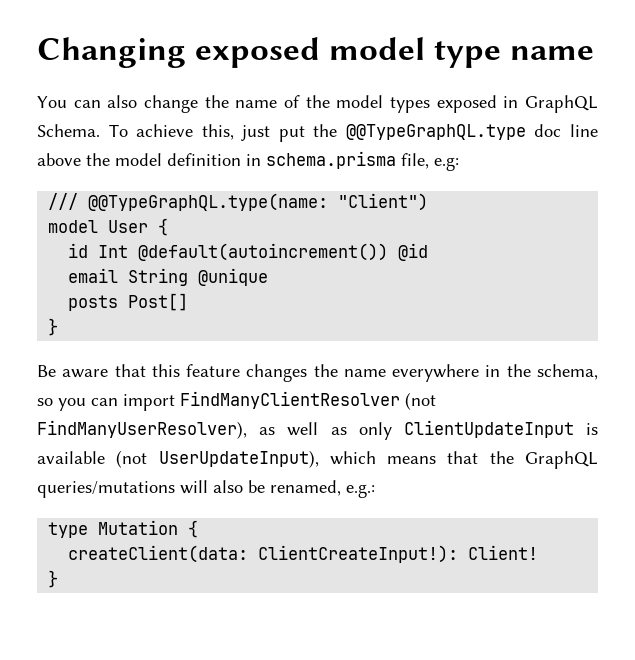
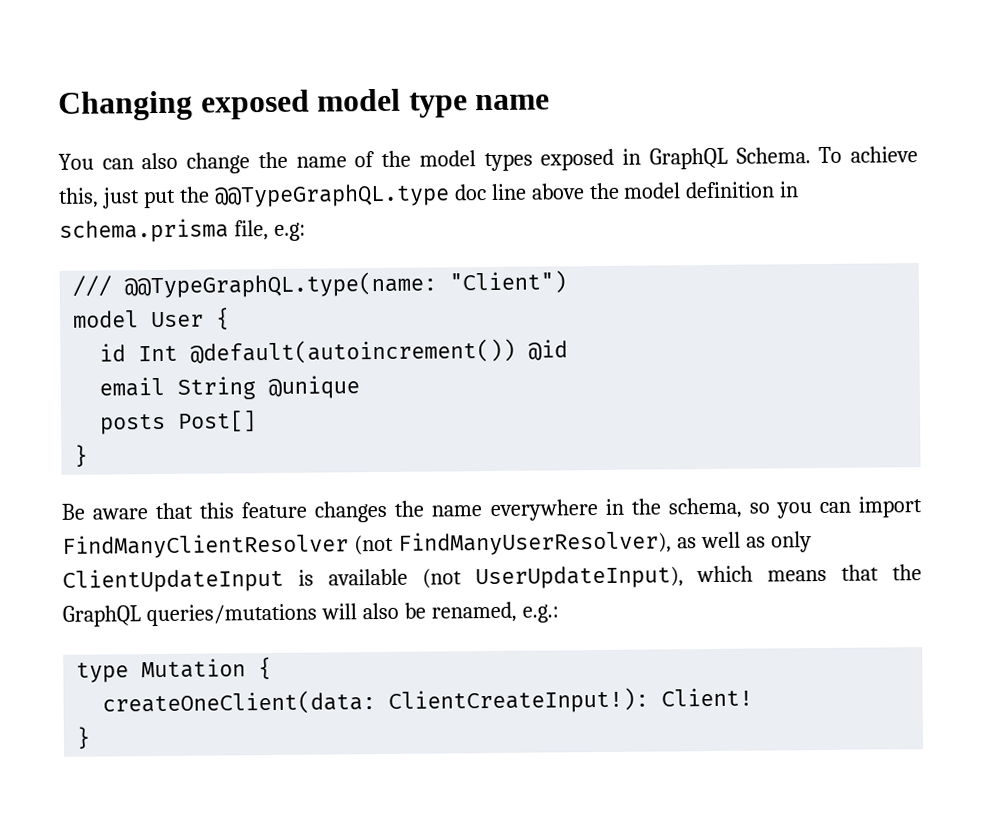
- createClient(data: ClientCreateInput!): Client!
+ createOneClient(data: ClientCreateInput!): Client!

